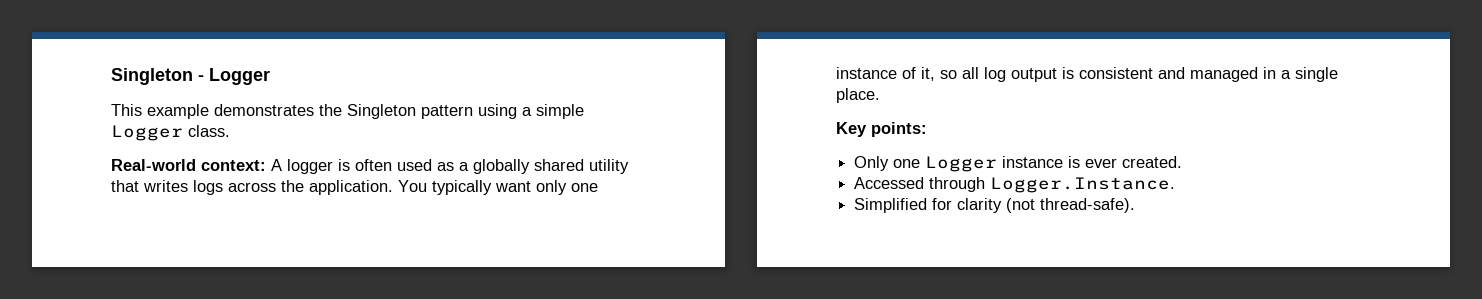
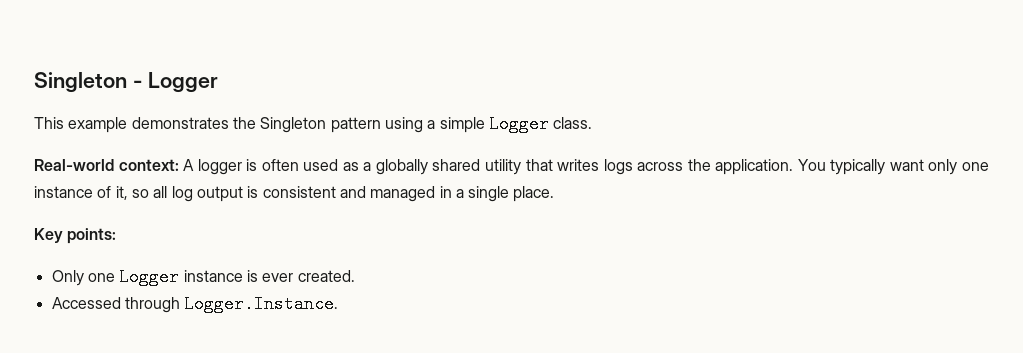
- Simplified for clarity (not thread-safe).

